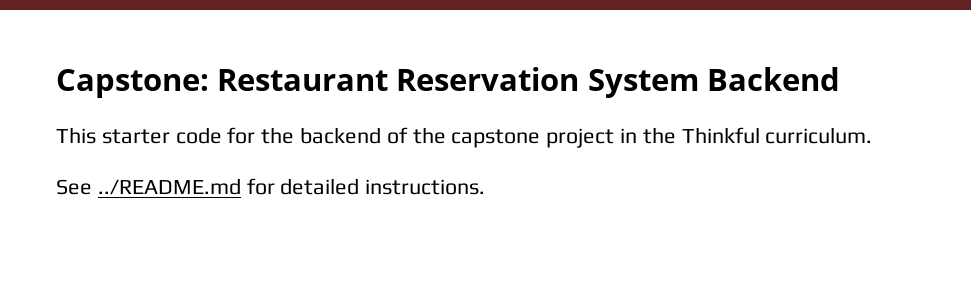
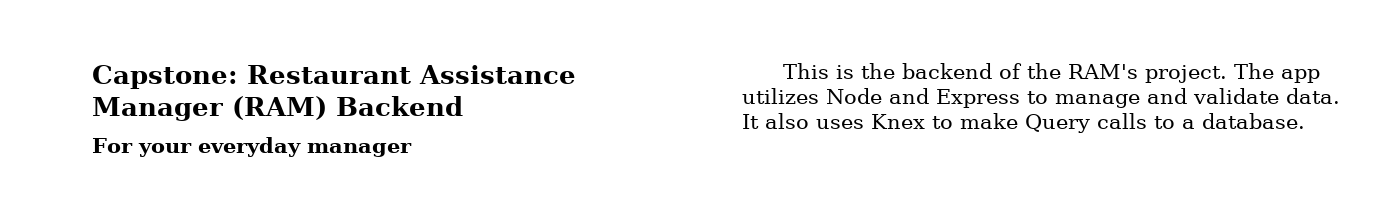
- Capstone: Restaurant Reservation System Backend
- This starter code for the backend of the capstone project in the Thinkful curriculum.
- See ../README.md for detailed instructions.
+ Capstone: Restaurant Assistance Manager (RAM) Backend
+ For your everyday manager
+ This is the backend of the RAM's project. The app utilizes Node and Express to manage and validate data. It also uses Knex to make Query calls to a database.

